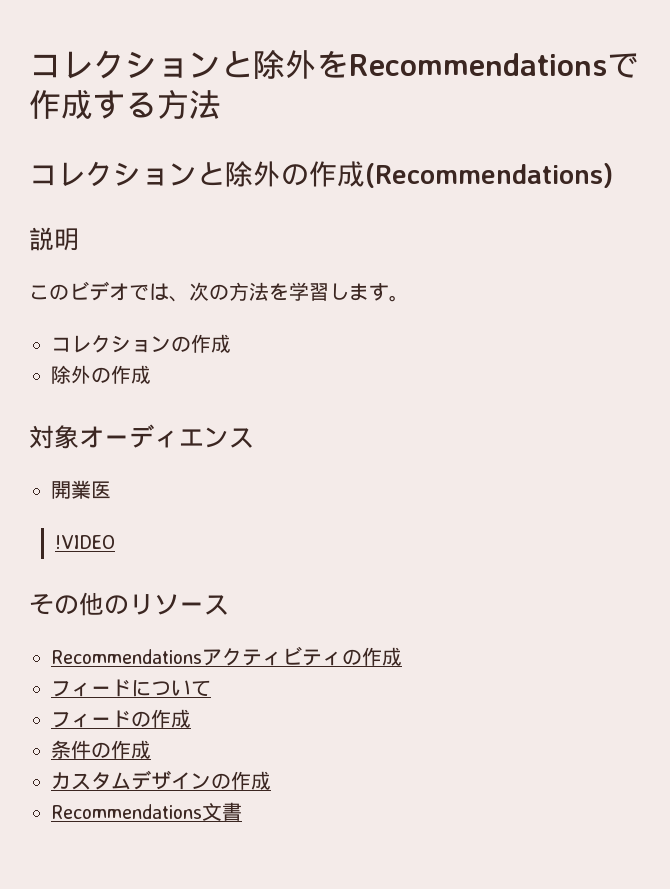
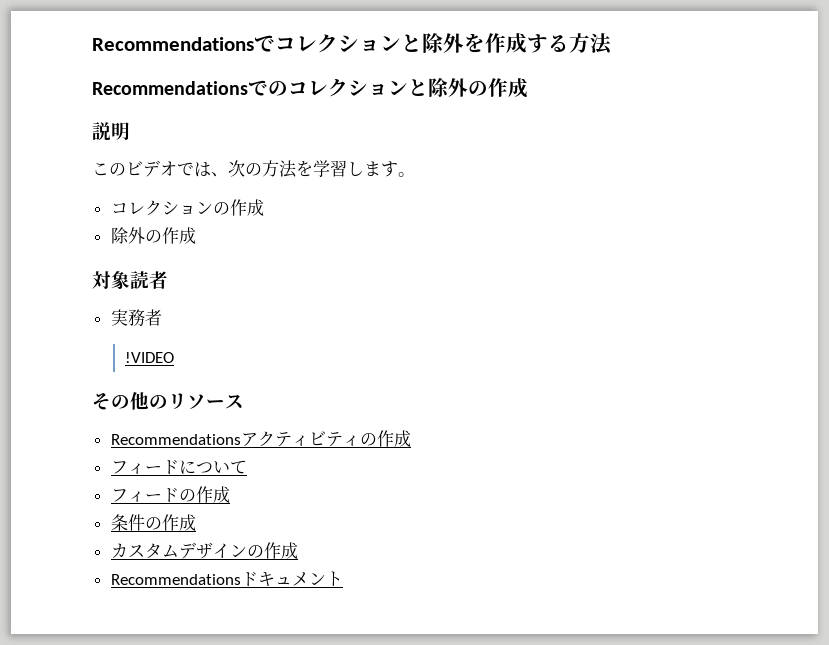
- コレクションと除外をRecommendationsで作成する方法
+ Recommendationsでコレクションと除外を作成する方法
- コレクションと除外の作成(Recommendations)
+ Recommendationsでのコレクションと除外の作成
- 対象オーディエンス
- 開業医
+ 対象読者
+ 実務者
- Recommendations文書
+ Recommendationsドキュメント

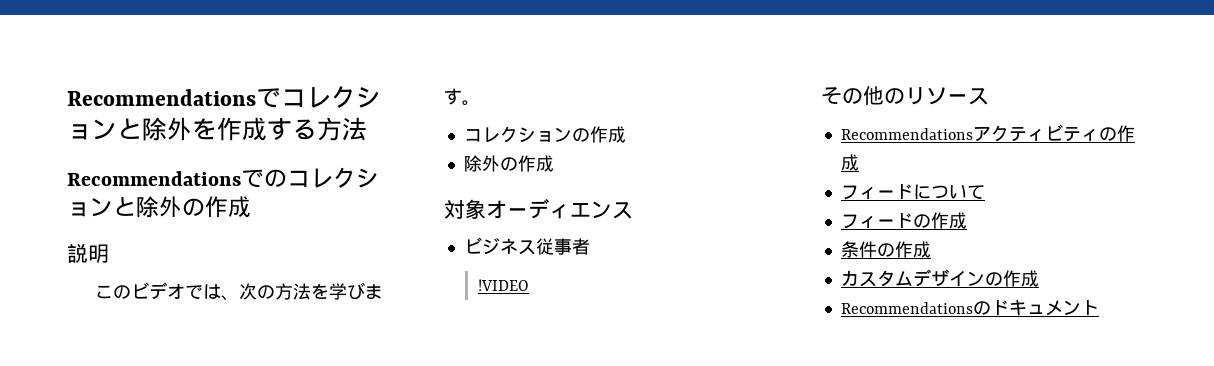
- このビデオでは、次の方法を学習します。
+ このビデオでは、次の方法を学びます。
- 対象読者
- 実務者
+ 対象オーディエンス
+ ビジネス従事者
- Recommendationsドキュメント
+ Recommendationsのドキュメント

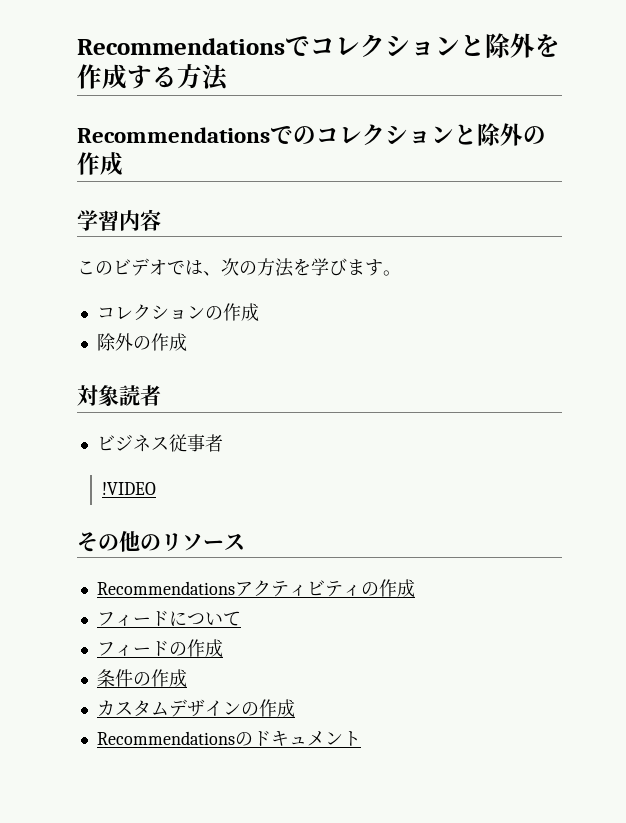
- 説明
+ 学習内容
- 対象オーディエンス
+ 対象読者

